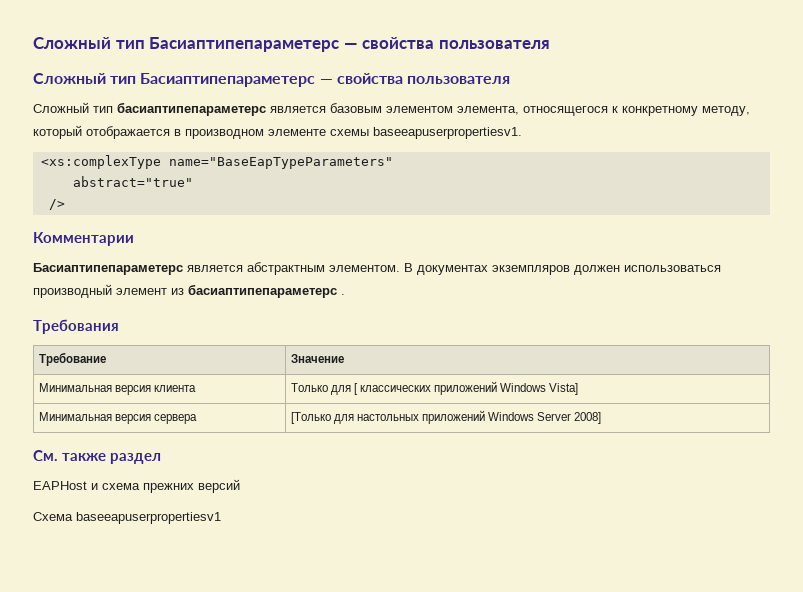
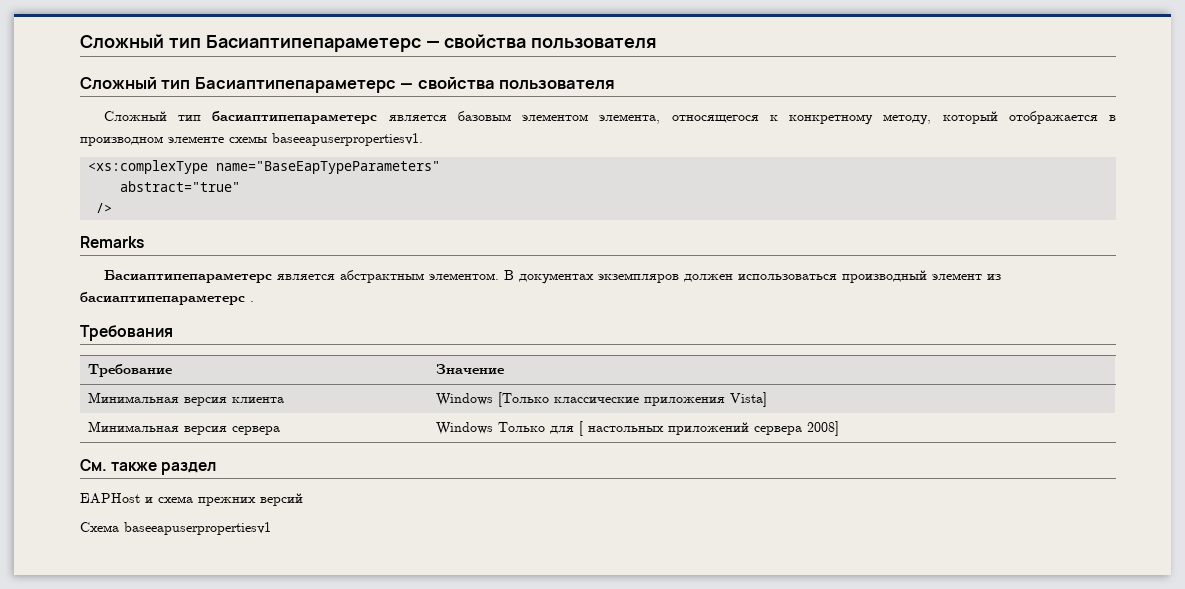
- Комментарии
+ Remarks
- Минимальная версия клиента | Только для [ классических приложений Windows Vista]
- Минимальная версия сервера | [Только для настольных приложений Windows Server 2008]
+ Минимальная версия клиента | Windows [Только классические приложения Vista]
+ Минимальная версия сервера | Windows Только для [ настольных приложений сервера 2008]

